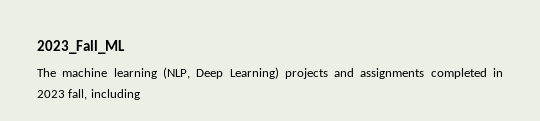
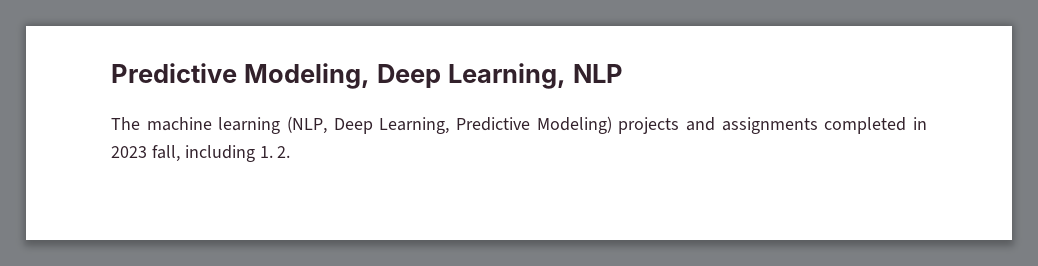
- 2023_Fall_ML
+ Predictive Modeling, Deep Learning, NLP
- The machine learning (NLP, Deep Learning) projects and assignments completed in 2023 fall, including
+ The machine learning (NLP, Deep Learning, Predictive Modeling) projects and assignments completed in 2023 fall, including 1. 2.

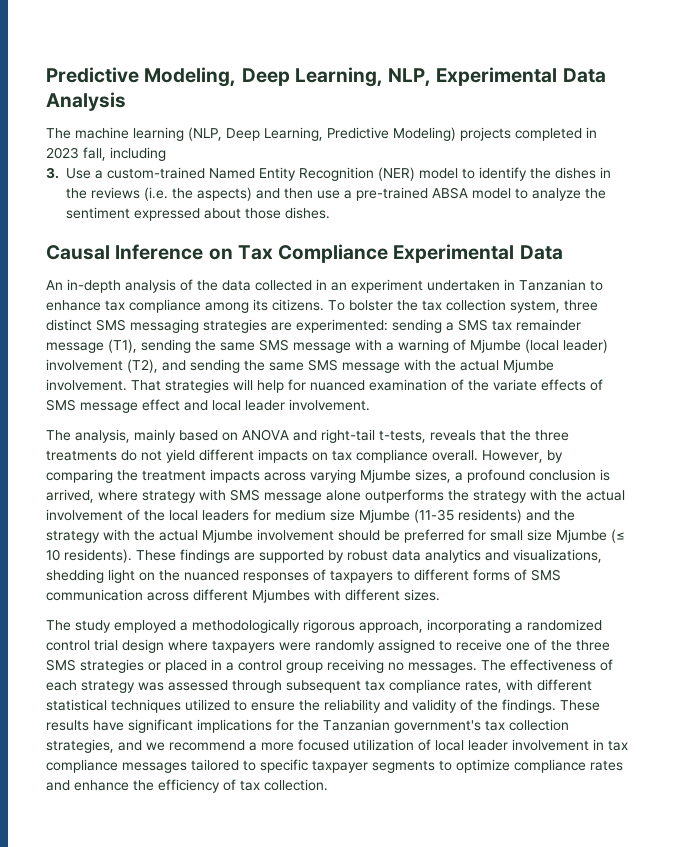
- Predictive Modeling, Deep Learning, NLP
+ Predictive Modeling, Deep Learning, NLP, Experimental Data Analysis
- The machine learning (NLP, Deep Learning, Predictive Modeling) projects and assignments completed in 2023 fall, including 1. 2.
+ The machine learning (NLP, Deep Learning, Predictive Modeling) projects completed in 2023 fall, including
+ 3. Use a custom-trained Named Entity Recognition (NER) model to identify the dishes in the reviews (i.e. the aspects) and then use a pre-trained ABSA model to analyze the sentiment expressed about those dishes.
+ Causal Inference on Tax Compliance Experimental Data
+ An in-depth analysis of the data collected in an experiment undertaken in Tanzanian to enhance tax compliance among its citizens. To bolster the tax collection system, three distinct SMS messaging strategies are experimented: sending a SMS tax remainder message (T1), sending the same SMS message with a warning of Mjumbe (local leader) involvement (T2), and sending the same SMS message with the actual Mjumbe involvement. That strategies will help for nuanced examination of the variate effects of SMS message effect and local leader involvement.
+ The analysis, mainly based on ANOVA and right-tail t-tests, reveals that the three treatments do not yield different impacts on tax compliance overall. However, by comparing the treatment impacts across varying Mjumbe sizes, a profound conclusion is arrived, where strategy with SMS message alone outperforms the strategy with the actual involvement of the local leaders for medium size Mjumbe (11-35 residents) and the strategy with the actual Mjumbe involvement should be preferred for small size Mjumbe (≤ 10 residents). These findings are supported by robust data analytics and visualizations, shedding light on the nuanced responses of taxpayers to different forms of SMS communication across different Mjumbes with different sizes.
+ The study employed a methodologically rigorous approach, incorporating a randomized control trial design where taxpayers were randomly assigned to receive one of the three SMS strategies or placed in a control group receiving no messages. The effectiveness of each strategy was assessed through subsequent tax compliance rates, with different statistical techniques utilized to ensure the reliability and validity of the findings. These results have significant implications for the Tanzanian government's tax collection strategies, and we recommend a more focused utilization of local leader involvement in tax compliance messages tailored to specific taxpayer segments to optimize compliance rates and enhance the efficiency of tax collection.

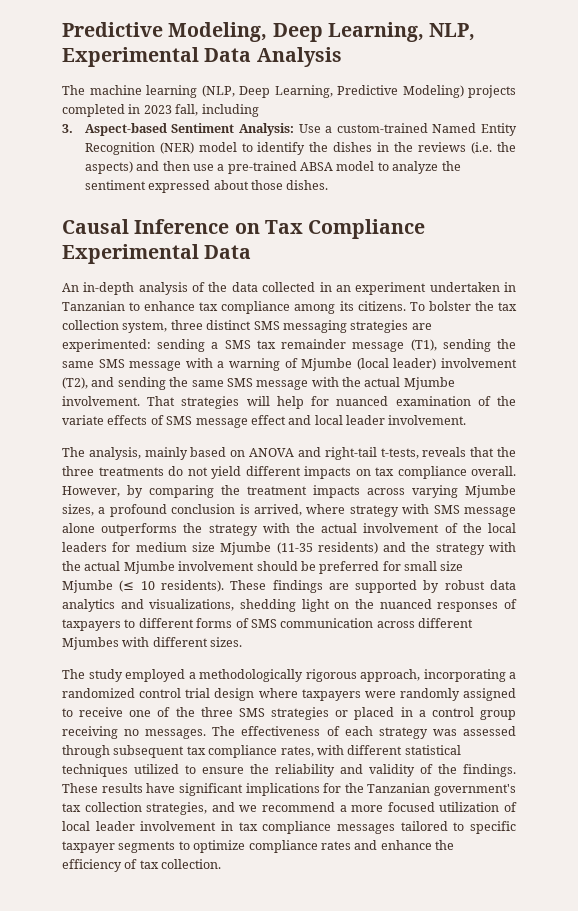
- 3. Use a custom-trained Named Entity Recognition (NER) model to identify the dishes in the reviews (i.e. the aspects) and then use a pre-trained ABSA model to analyze the sentiment expressed about those dishes.
+ 3. Aspect-based Sentiment Analysis: Use a custom-trained Named Entity Recognition (NER) model to identify the dishes in the reviews (i.e. the aspects) and then use a pre-trained ABSA model to analyze the sentiment expressed about those dishes.

